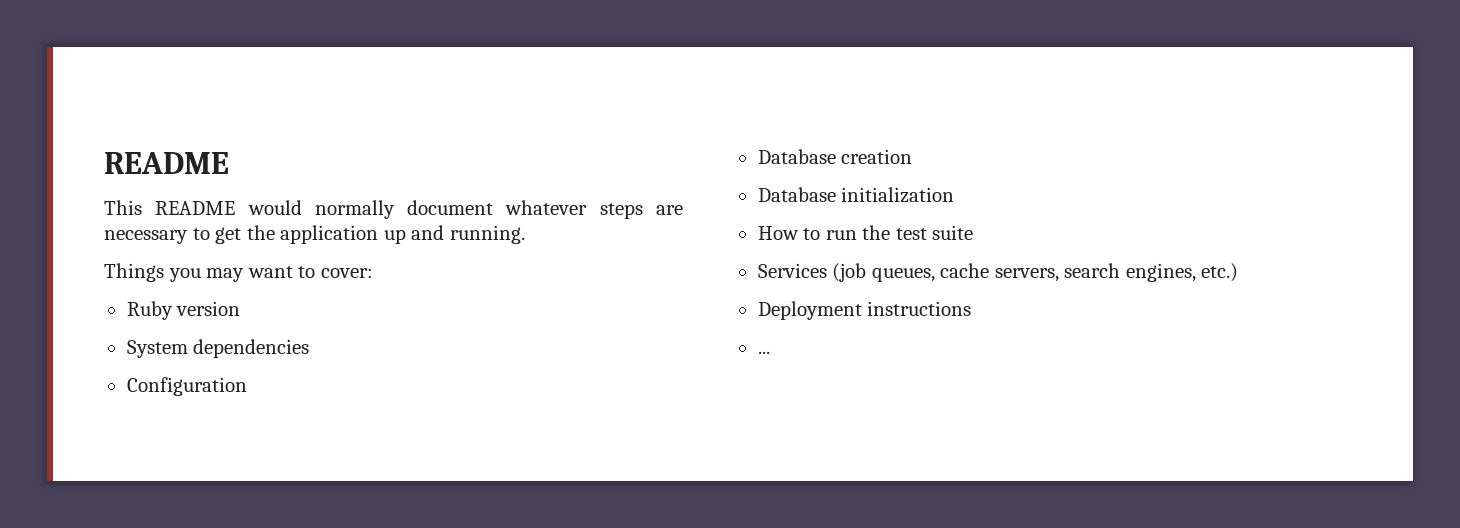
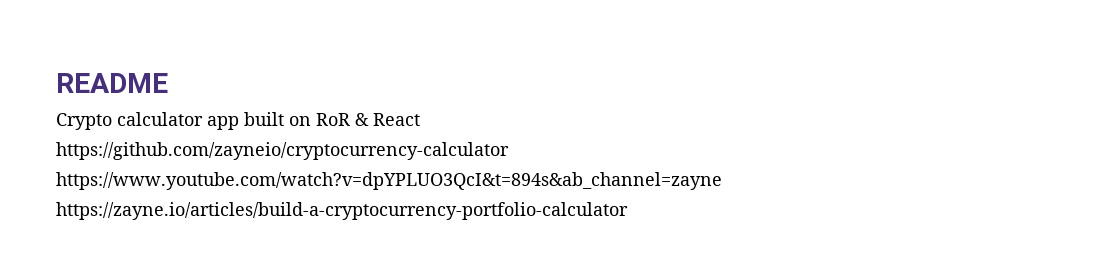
- This README would normally document whatever steps are necessary to get the application up and running.
- Things you may want to cover:
- Ruby version
- System dependencies
- Configuration
- Database creation
- Database initialization
- How to run the test suite
- Services (job queues, cache servers, search engines, etc.)
- Deployment instructions
- ...
+ Crypto calculator app built on RoR & React
+ https://github.com/zayneio/cryptocurrency-calculator
+ https://www.youtube.com/watch?v=dpYPLUO3QcI&t=894s&ab_channel=zayne
+ https://zayne.io/articles/build-a-cryptocurrency-portfolio-calculator

